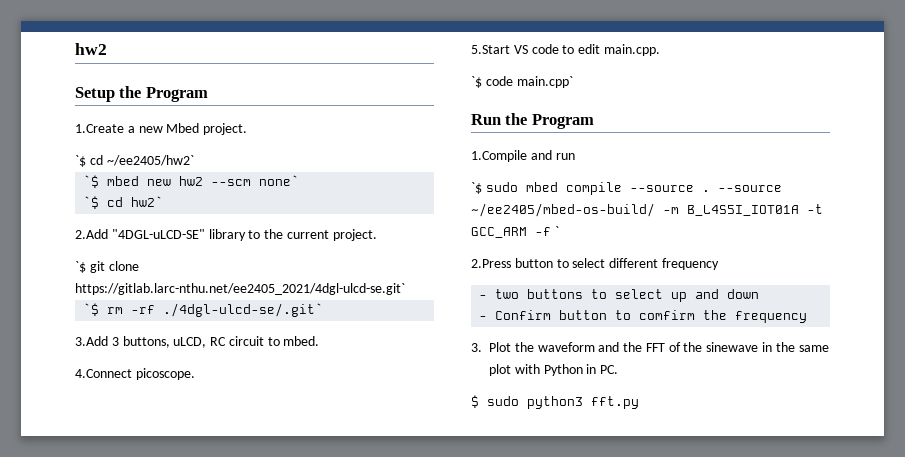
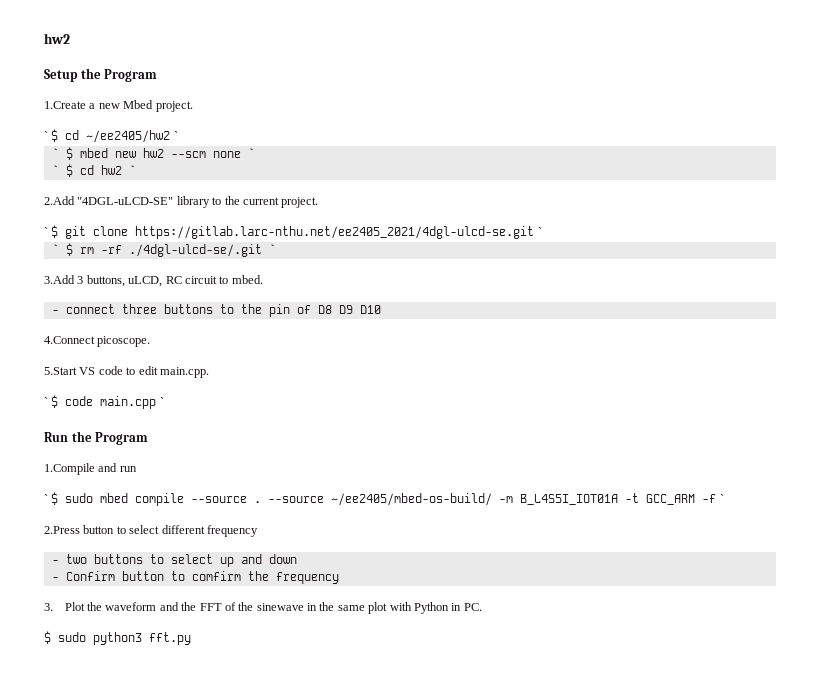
- `$ cd ~/ee2405/hw2`
- `$ mbed new hw2 --scm none`
- `$ cd hw2`
+ ` $ cd ~/ee2405/hw2 `
+ ` $ mbed new hw2 --scm none `
+ ` $ cd hw2 `
- `$ git clone https://gitlab.larc-nthu.net/ee2405_2021/4dgl-ulcd-se.git`
- `$ rm -rf ./4dgl-ulcd-se/.git`
+ ` $ git clone https://gitlab.larc-nthu.net/ee2405_2021/4dgl-ulcd-se.git `
+ ` $ rm -rf ./4dgl-ulcd-se/.git `
+ - connect three buttons to the pin of D8 D9 D10
- `$ code main.cpp`
+ ` $ code main.cpp `
- `$ sudo mbed compile --source .
+ ` $ sudo mbed compile --source .

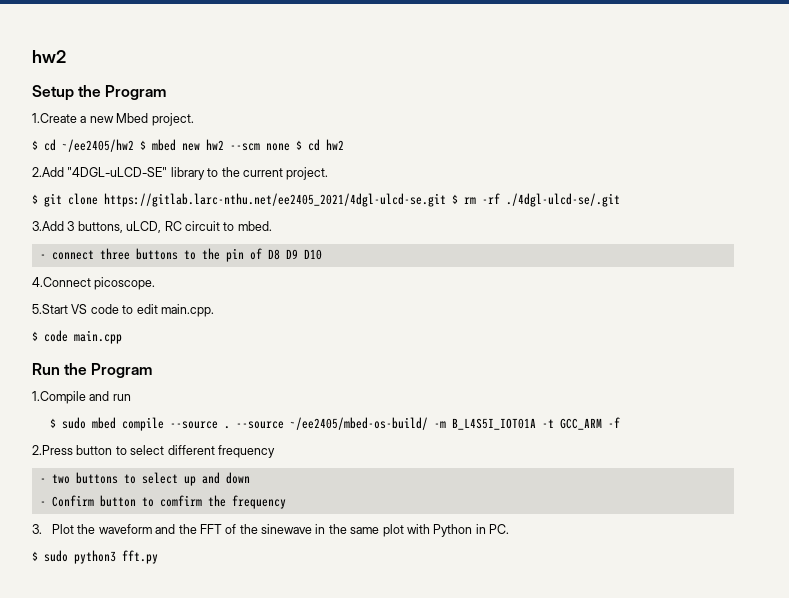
- ` $ cd ~/ee2405/hw2 `
- ` $ mbed new hw2 --scm none `
- ` $ cd hw2 `
+ $ cd ~/ee2405/hw2 $ mbed new hw2 --scm none $ cd hw2
- ` $ git clone https://gitlab.larc-nthu.net/ee2405_2021/4dgl-ulcd-se.git `
- ` $ rm -rf ./4dgl-ulcd-se/.git `
+ $ git clone https://gitlab.larc-nthu.net/ee2405_2021/4dgl-ulcd-se.git $ rm -rf ./4dgl-ulcd-se/.git
- ` $ code main.cpp `
+ $ code main.cpp
- ` $ sudo mbed compile --source .
+ $ sudo mbed compile --source .
- --source ~/ee2405/mbed-os-build/ -m B_L4S5I_IOT01A -t GCC_ARM -f `
+ --source ~/ee2405/mbed-os-build/ -m B_L4S5I_IOT01A -t GCC_ARM -f

